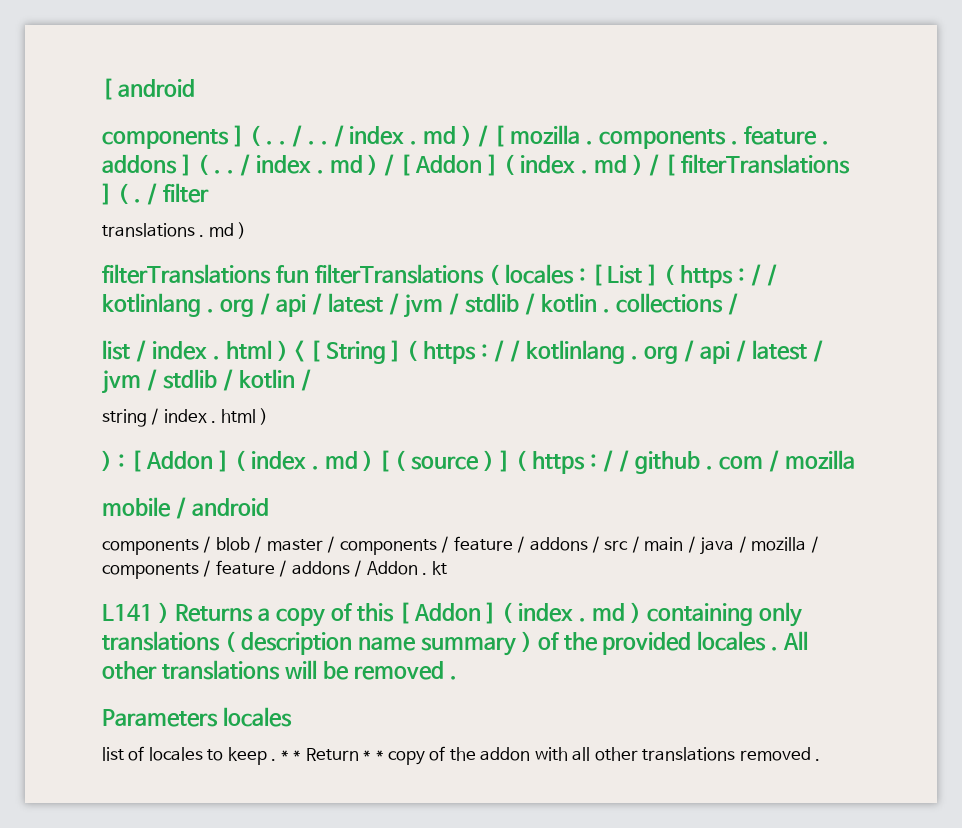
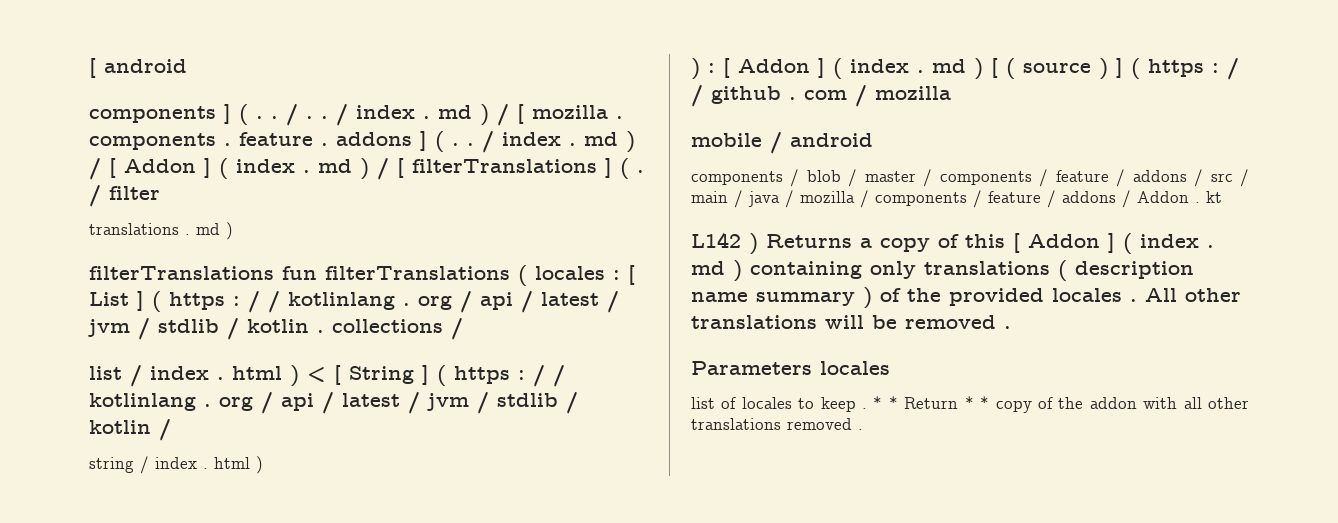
- L141 ) Returns a copy of this [ Addon ] ( index . md ) containing only translations ( description name summary ) of the provided locales .
+ L142 ) Returns a copy of this [ Addon ] ( index . md ) containing only translations ( description name summary ) of the provided locales .

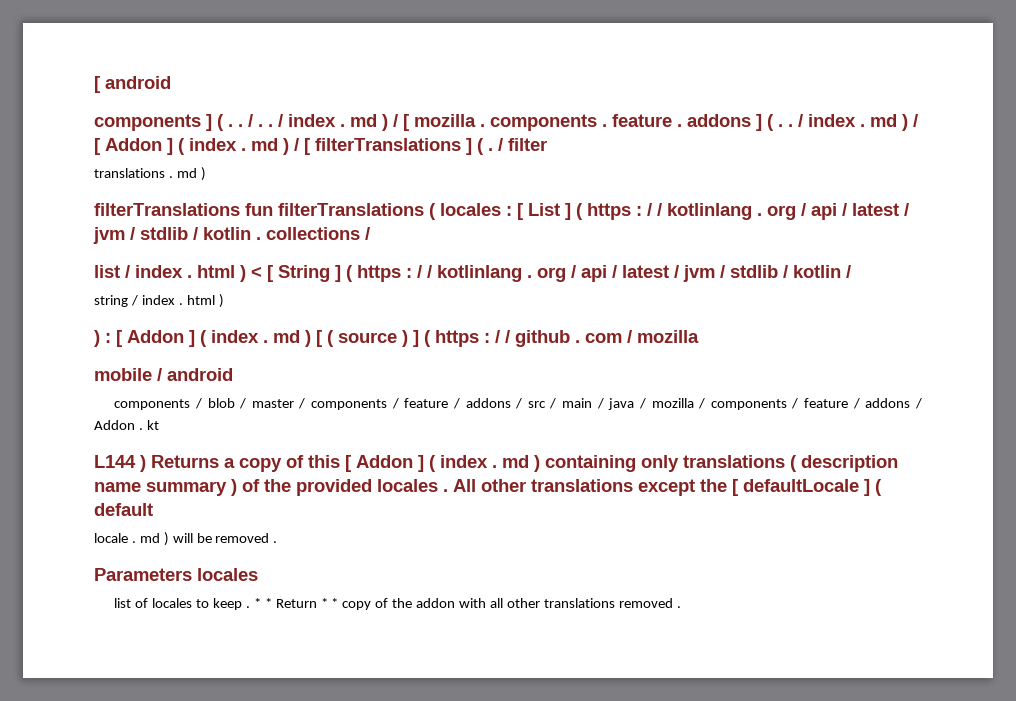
- L142 ) Returns a copy of this [ Addon ] ( index . md ) containing only translations ( description name summary ) of the provided locales .
+ L144 ) Returns a copy of this [ Addon ] ( index . md ) containing only translations ( description name summary ) of the provided locales .
- All other translations will be removed .
+ All other translations except the [ defaultLocale ] ( default
+ locale . md ) will be removed .

